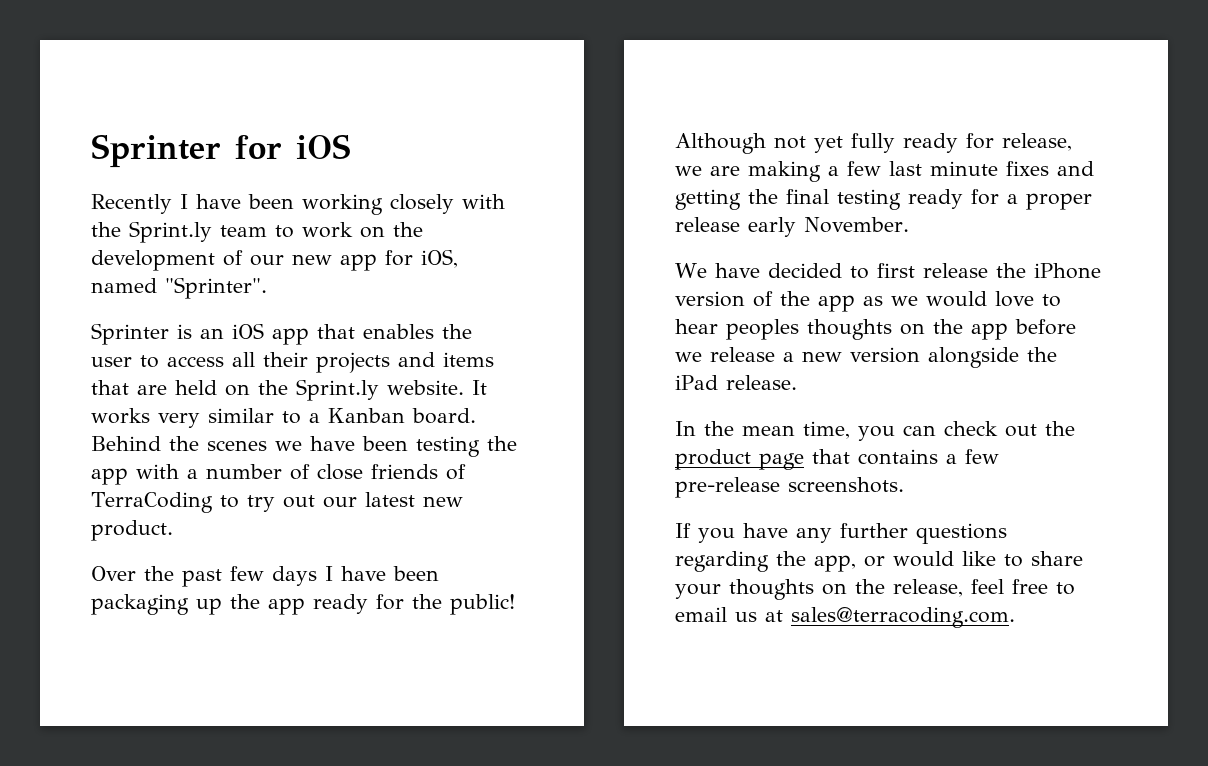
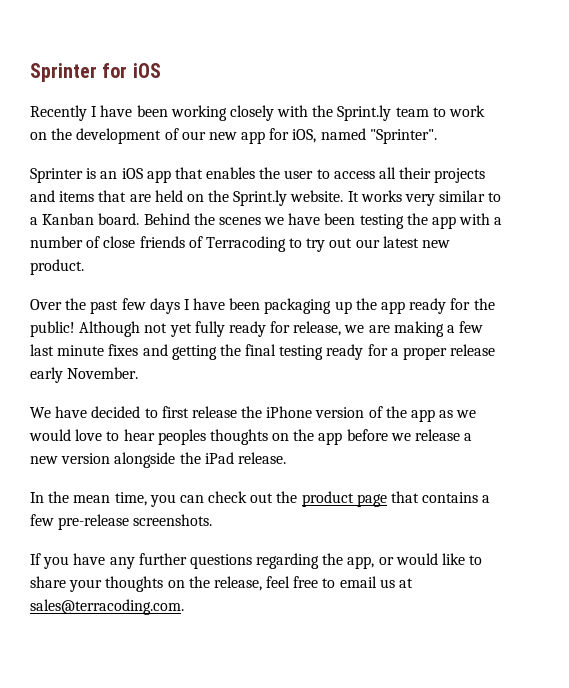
- Behind the scenes we have been testing the app with a number of close friends of TerraCoding to try out our latest new product.
+ Behind the scenes we have been testing the app with a number of close friends of Terracoding to try out our latest new product.

